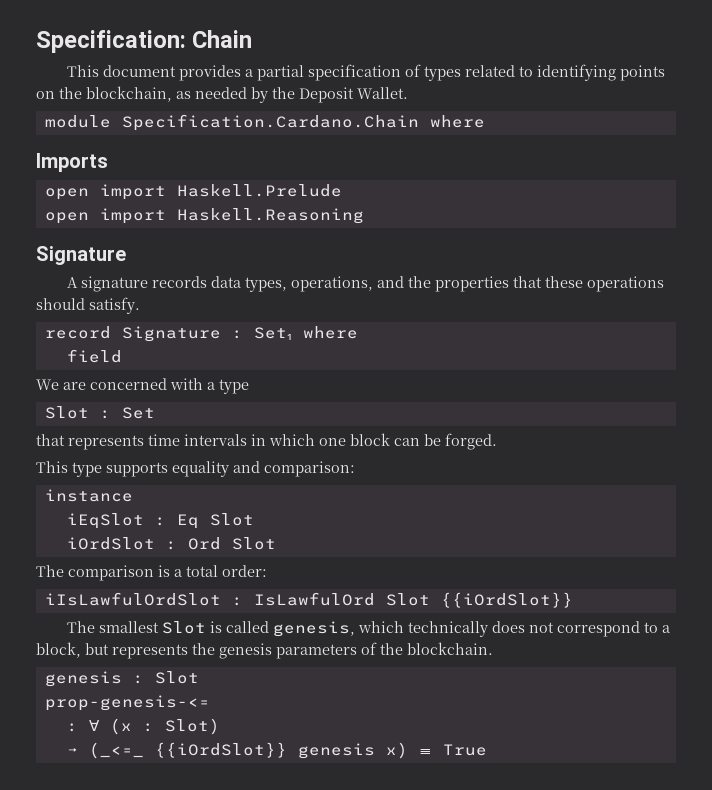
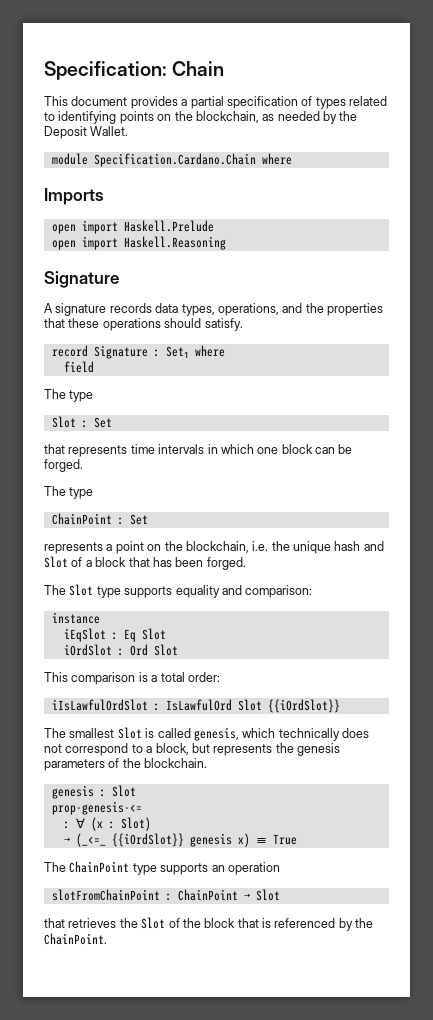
  field
- We are concerned with a type
+ The type
  that represents time intervals in which one block can be forged.
- This type supports equality and comparison:
+ The type
+ ChainPoint : Set
+ represents a point on the blockchain, i.e. the unique hash and Slot of a block that has been forged.
+ The Slot type supports equality and comparison:
- The comparison is a total order:
+ This comparison is a total order:
+ The ChainPoint type supports an operation
+ slotFromChainPoint : ChainPoint → Slot
+ that retrieves the Slot of the block that is referenced by the ChainPoint.

